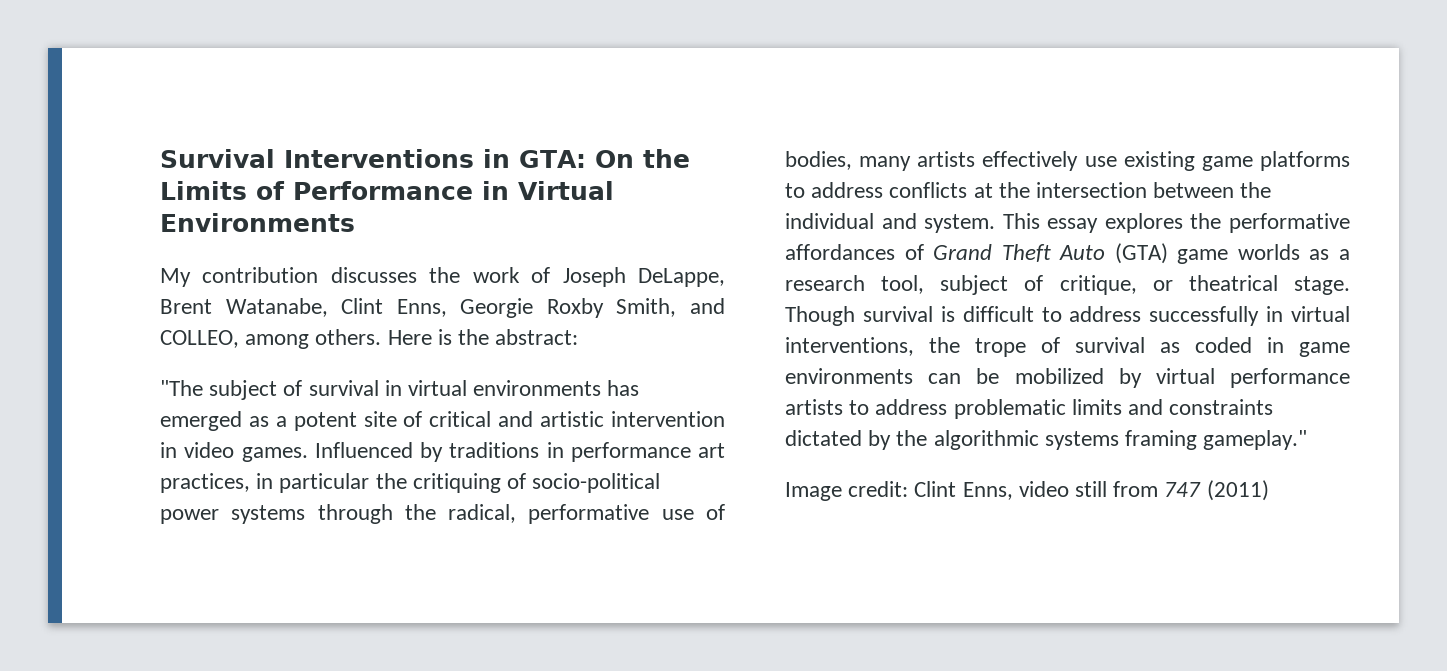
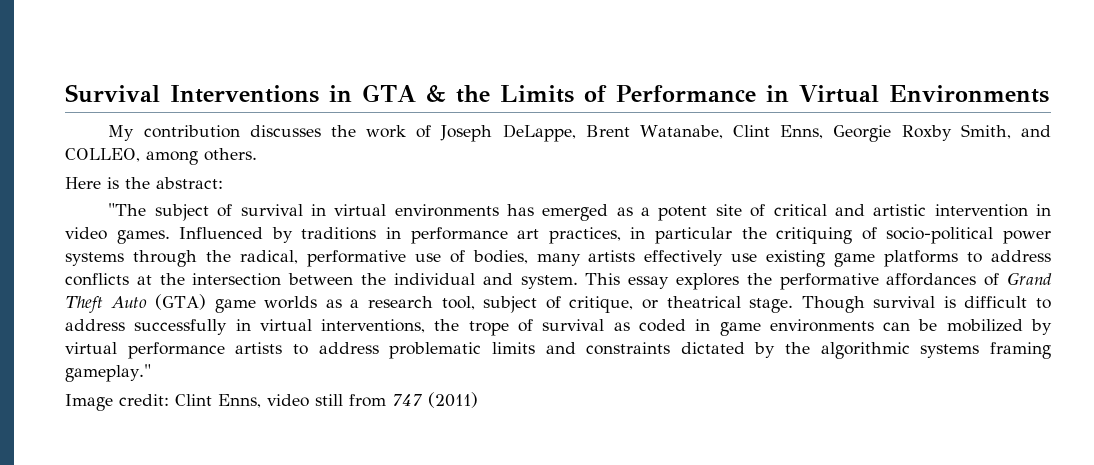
- Survival Interventions in GTA: On the Limits of Performance in Virtual Environments
+ Survival Interventions in GTA & the Limits of Performance in Virtual Environments
- My contribution discusses the work of Joseph DeLappe, Brent Watanabe, Clint Enns, Georgie Roxby Smith, and COLLEO, among others. Here is the abstract:
+ My contribution discusses the work of Joseph DeLappe, Brent Watanabe, Clint Enns, Georgie Roxby Smith, and COLLEO, among others.
+ Here is the abstract:

